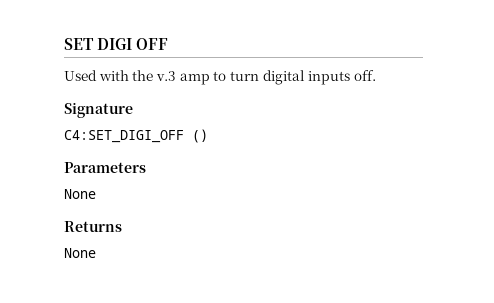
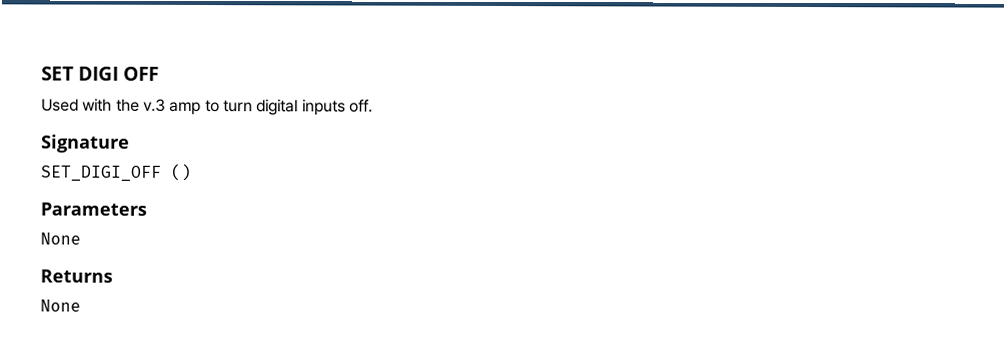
- C4:SET_DIGI_OFF ()
+ SET_DIGI_OFF ()

